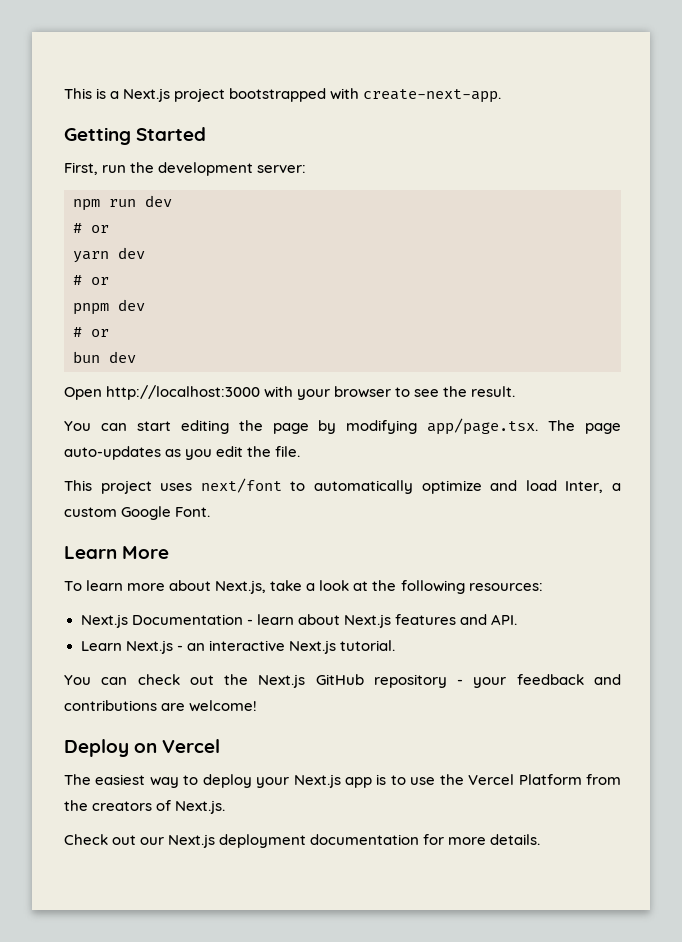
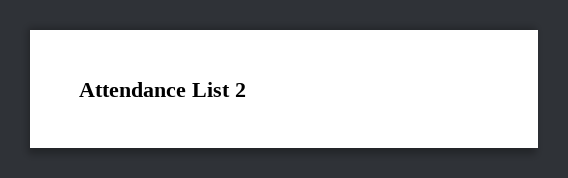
- This is a Next.js project bootstrapped with create-next-app.
- Getting Started
- First, run the development server:
- npm run dev
- # or
- yarn dev
- # or
- pnpm dev
- # or
- bun dev
- Open http://localhost:3000 with your browser to see the result.
- You can start editing the page by modifying app/page.tsx. The page auto-updates as you edit the file.
- This project uses next/font to automatically optimize and load Inter, a custom Google Font.
- Learn More
- To learn more about Next.js, take a look at the following resources:
- Next.js Documentation - learn about Next.js features and API.
- Learn Next.js - an interactive Next.js tutorial.
- You can check out the Next.js GitHub repository - your feedback and contributions are welcome!
- Deploy on Vercel
- The easiest way to deploy your Next.js app is to use the Vercel Platform from the creators of Next.js.
- Check out our Next.js deployment documentation for more details.
+ Attendance List 2

